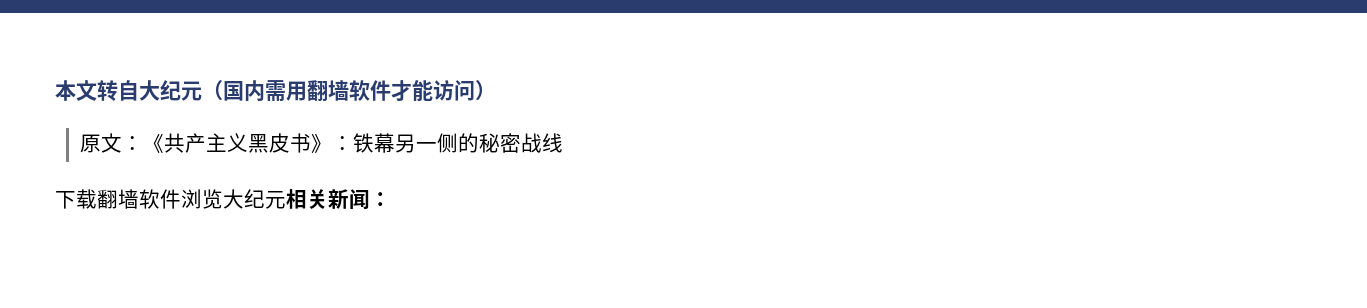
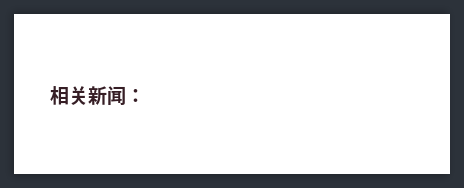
- 本文转自大纪元（国内需用翻墙软件才能访问）
- 原文：《共产主义黑皮书》：铁幕另一侧的秘密战线
- 下载翻墙软件浏览大纪元相关新闻：
+ 相关新闻：

